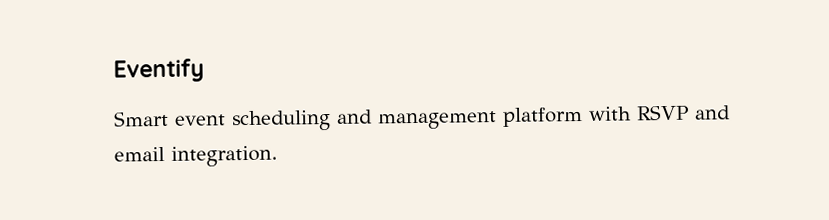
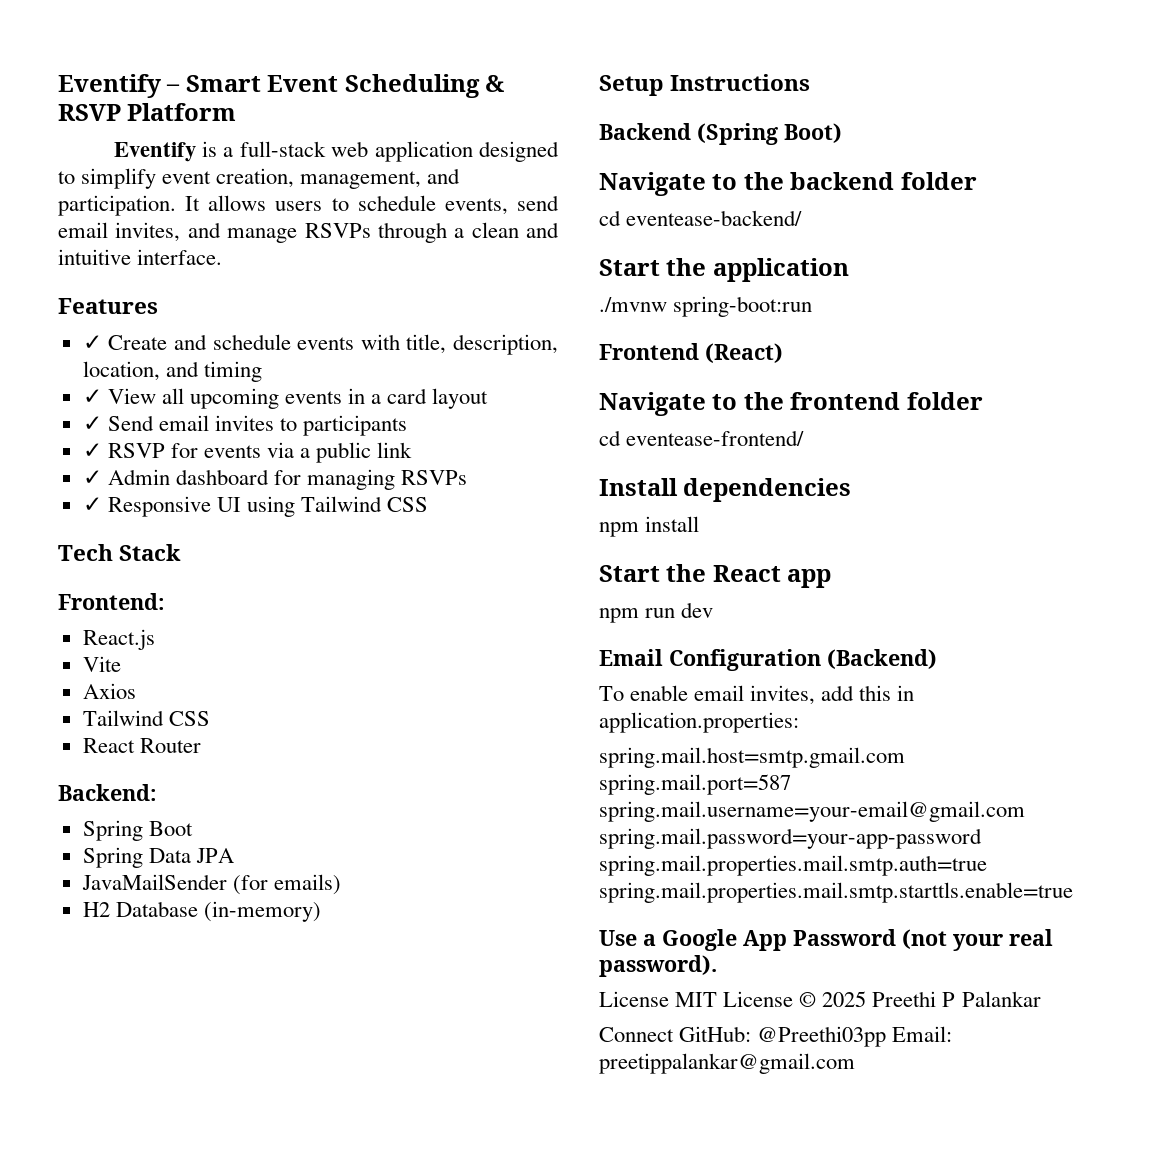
- Eventify
- Smart event scheduling and management platform with RSVP and email integration.
+ Eventify – Smart Event Scheduling & RSVP Platform
+ Eventify is a full-stack web application designed to simplify event creation, management, and participation. It allows users to schedule events, send email invites, and manage RSVPs through a clean and intuitive interface.
+ Features
+ ✓ Create and schedule events with title, description, location, and timing
+ ✓ View all upcoming events in a card layout
+ ✓ Send email invites to participants
+ ✓ RSVP for events via a public link
+ ✓ Admin dashboard for managing RSVPs
+ ✓ Responsive UI using Tailwind CSS
+ Tech Stack
+ Frontend:
+ React.js
+ Vite
+ Axios
+ Tailwind CSS
+ React Router
+ Backend:
+ Spring Boot
+ Spring Data JPA
+ JavaMailSender (for emails)
+ H2 Database (in-memory)
+ Setup Instructions
+ Backend (Spring Boot)
+ Navigate to the backend folder
+ cd eventease-backend/
+ Start the application
+ ./mvnw spring-boot:run
+ Frontend (React)
+ Navigate to the frontend folder
+ cd eventease-frontend/
+ Install dependencies
+ npm install
+ Start the React app
+ npm run dev
+ Email Configuration (Backend)
+ To enable email invites, add this in application.properties:
+ spring.mail.host=smtp.gmail.com spring.mail.port=587 spring.mail.username=your-email@gmail.com spring.mail.password=your-app-password spring.mail.properties.mail.smtp.auth=true spring.mail.properties.mail.smtp.starttls.enable=true
+ Use a Google App Password (not your real password).
+ License MIT License © 2025 Preethi P Palankar
+ Connect GitHub: @Preethi03pp Email: preetippalankar@gmail.com

